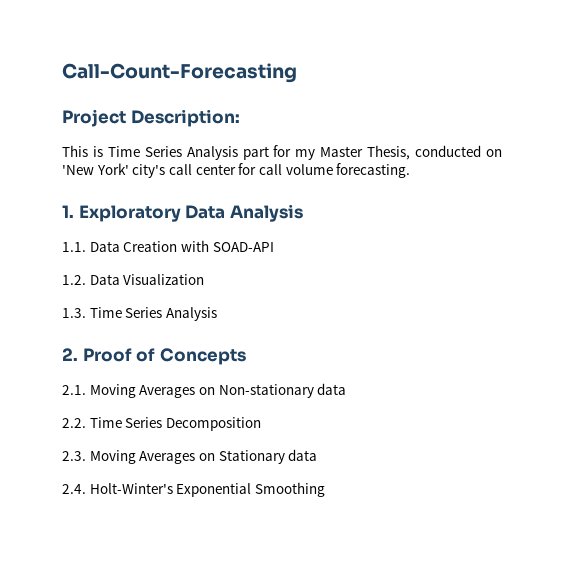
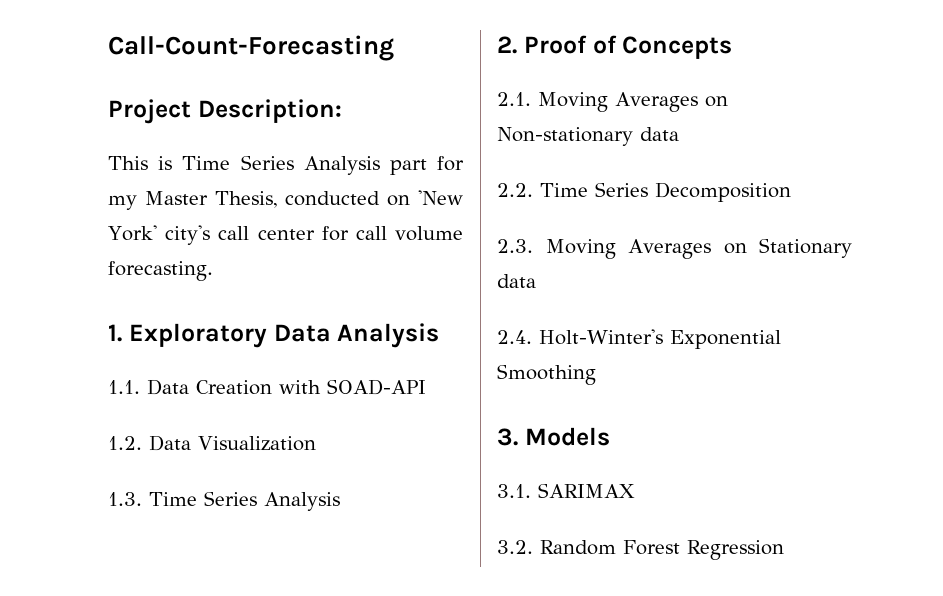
+ 3. Models
+ 3.1. SARIMAX
+ 3.2. Random Forest Regression

